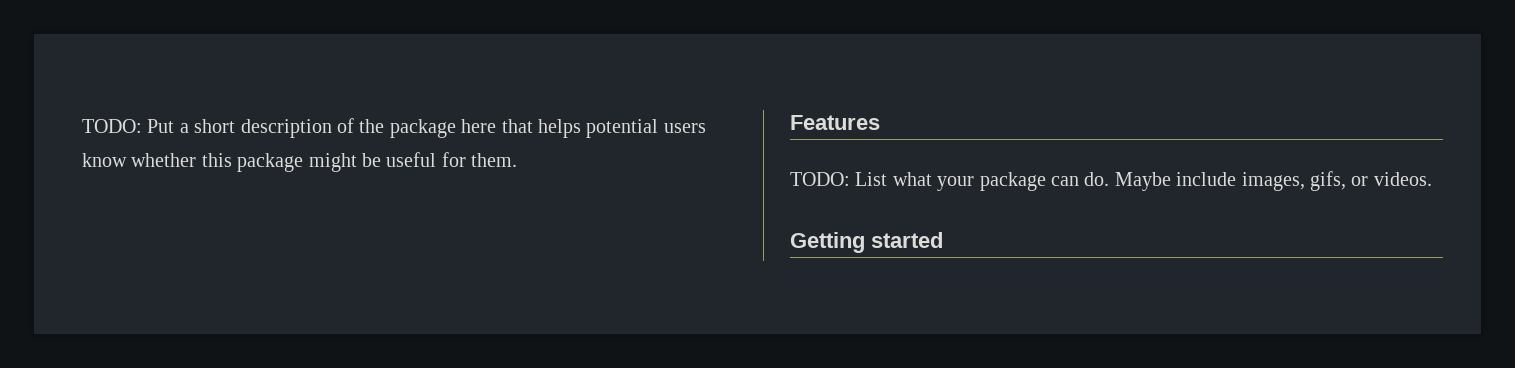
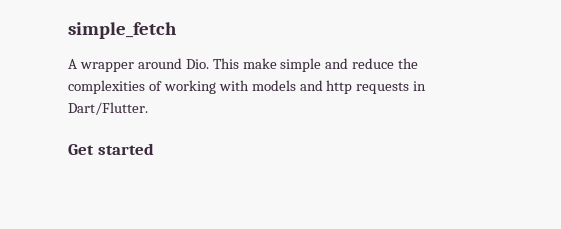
- TODO: Put a short description of the package here that helps potential users know whether this package might be useful for them.
- Features
- TODO: List what your package can do. Maybe include images, gifs, or videos.
- Getting started
+ simple_fetch
+ A wrapper around Dio. This make simple and reduce the complexities of working with models and http requests in Dart/Flutter.
+ Get started

